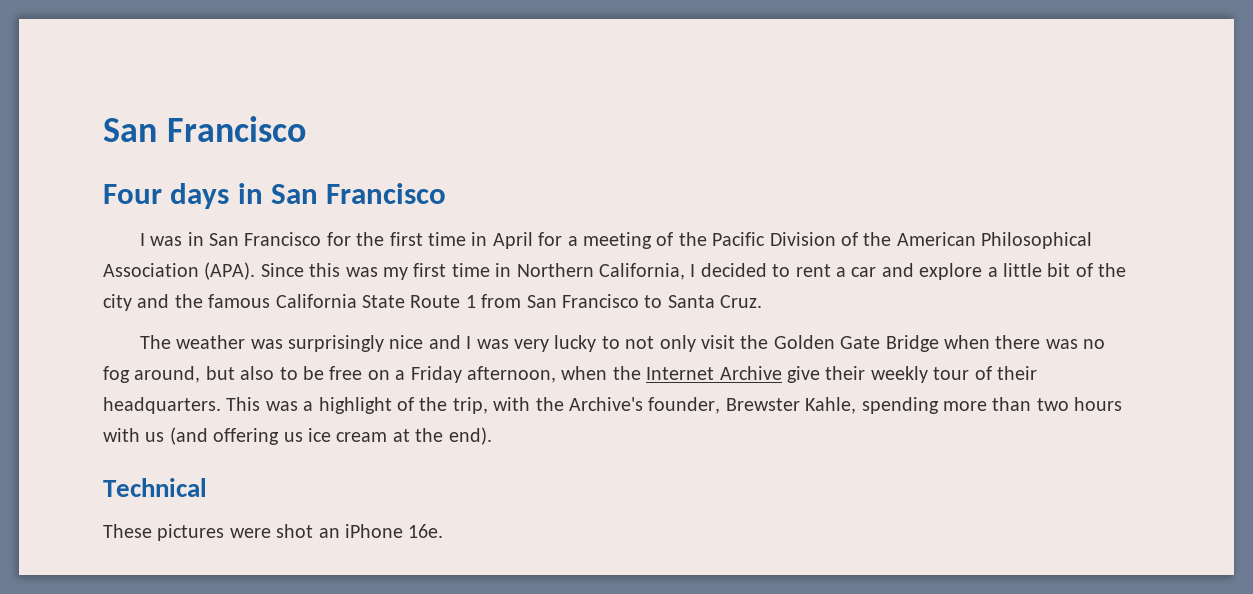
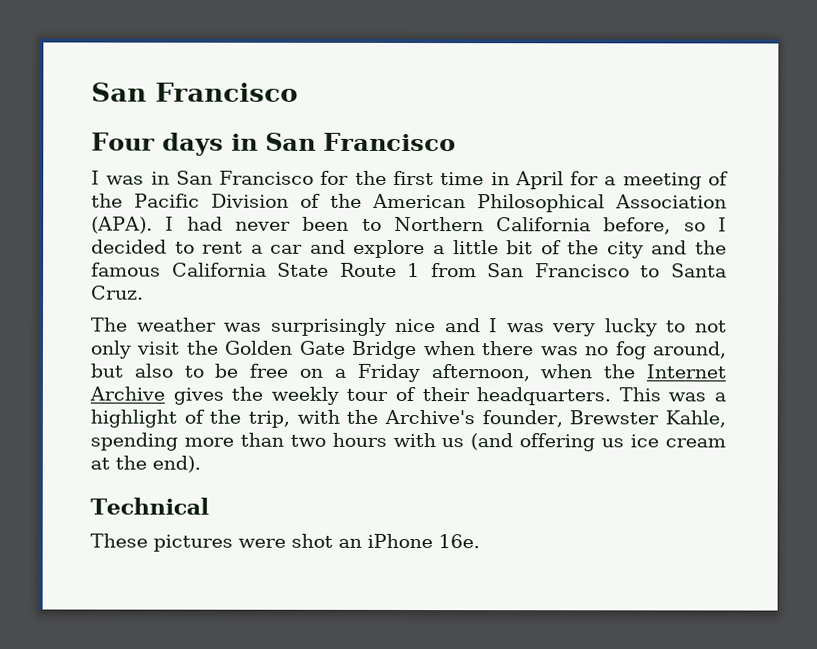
- Since this was my first time in Northern California, I decided to rent a car and explore a little bit of the city and the famous California State Route 1 from San Francisco to Santa Cruz.
+ I had never been to Northern California before, so I decided to rent a car and explore a little bit of the city and the famous California State Route 1 from San Francisco to Santa Cruz.
- The weather was surprisingly nice and I was very lucky to not only visit the Golden Gate Bridge when there was no fog around, but also to be free on a Friday afternoon, when the Internet Archive give their weekly tour of their headquarters.
+ The weather was surprisingly nice and I was very lucky to not only visit the Golden Gate Bridge when there was no fog around, but also to be free on a Friday afternoon, when the Internet Archive gives the weekly tour of their headquarters.

